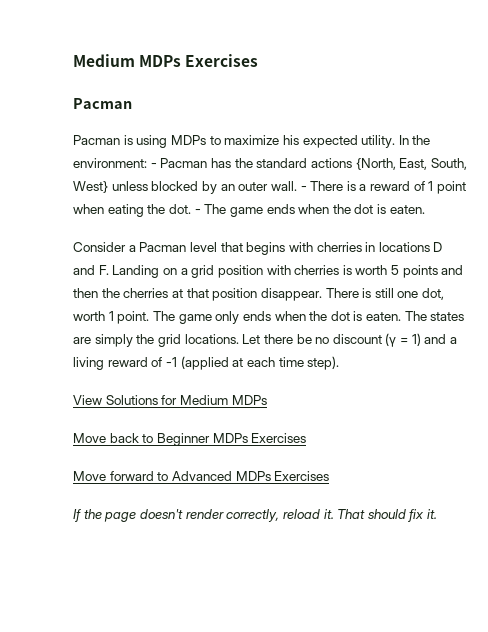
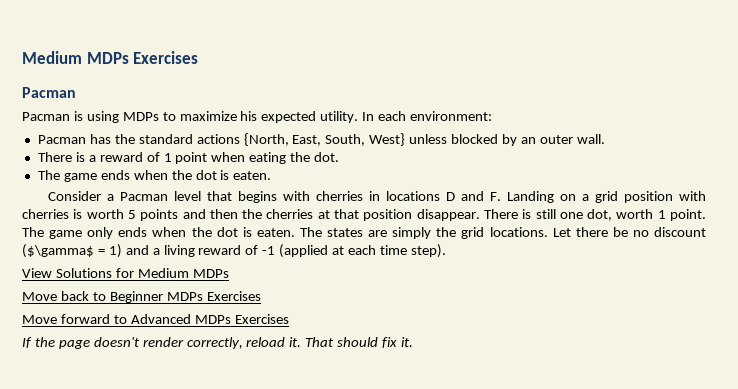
- In the environment: - Pacman has the standard actions {North, East, South, West} unless blocked by an outer wall. - There is a reward of 1 point when eating the dot. - The game ends when the dot is eaten.
+ In each environment:
+ Pacman has the standard actions {North, East, South, West} unless blocked by an outer wall.
+ There is a reward of 1 point when eating the dot.
+ The game ends when the dot is eaten.
- Let there be no discount (γ = 1) and a living reward of -1 (applied at each time step).
+ Let there be no discount ($\gamma$ = 1) and a living reward of -1 (applied at each time step).

